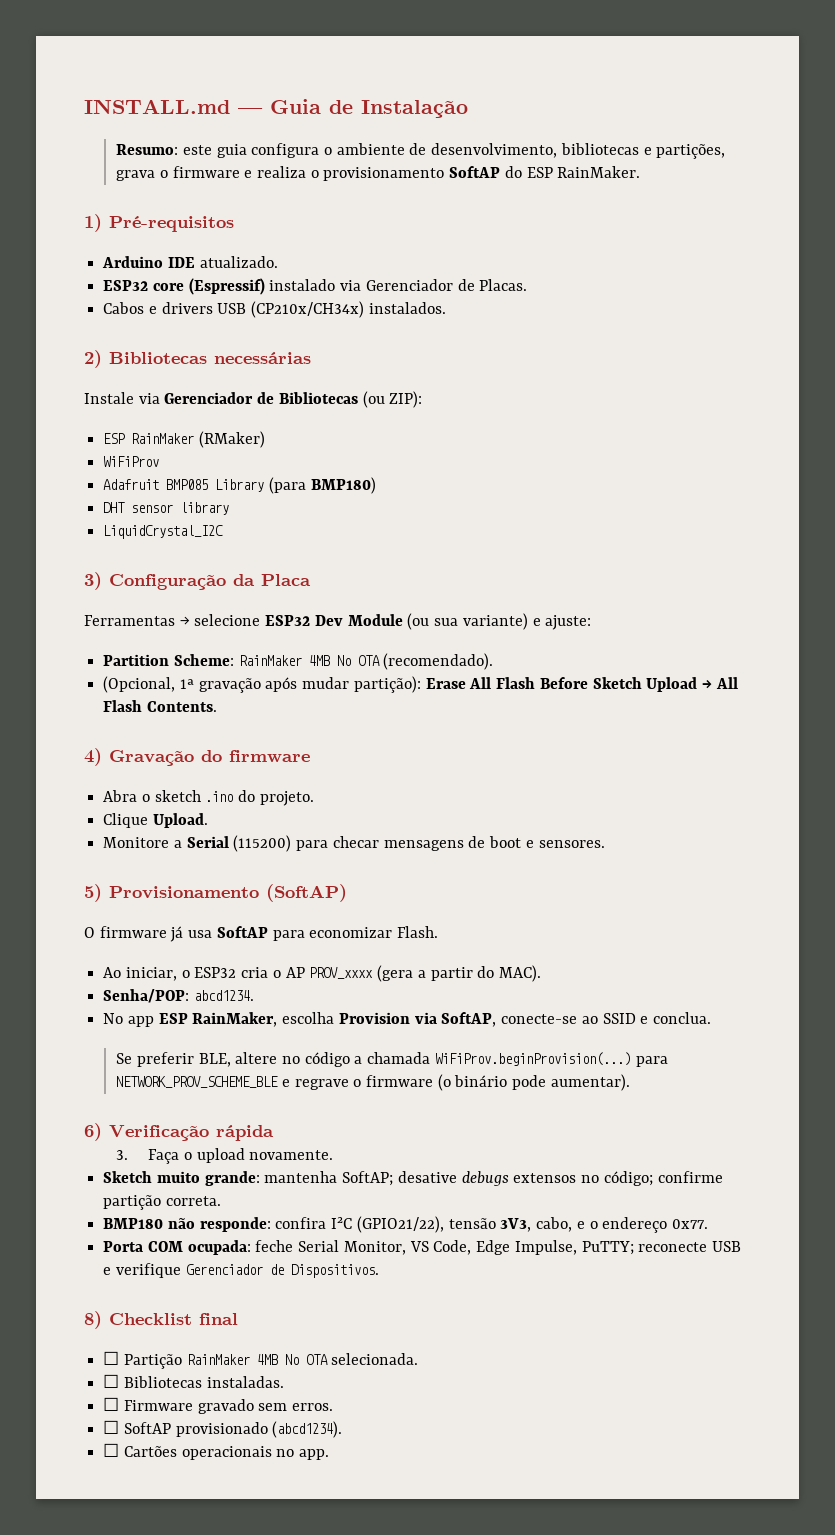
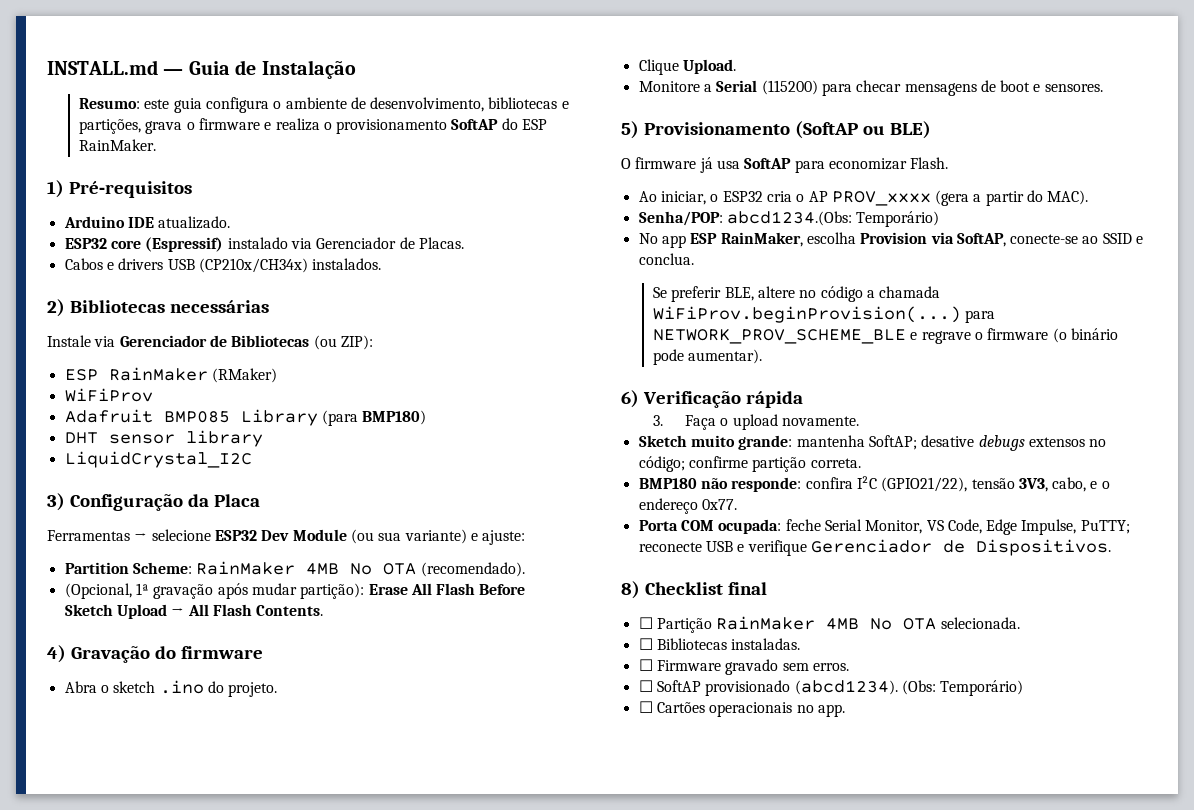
- 5) Provisionamento (SoftAP)
+ 5) Provisionamento (SoftAP ou BLE)
- Senha/POP: abcd1234.
+ Senha/POP: abcd1234.(Obs: Temporário)
+ (Obs: Temporário)

